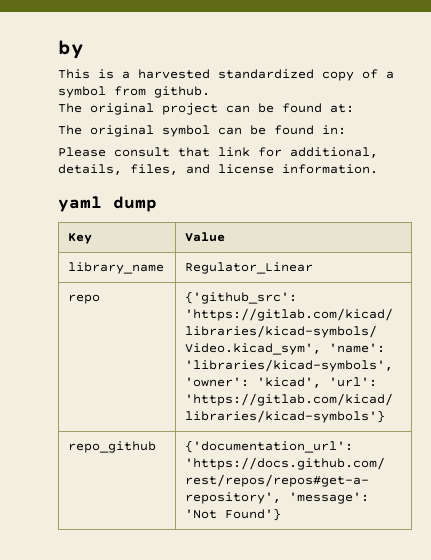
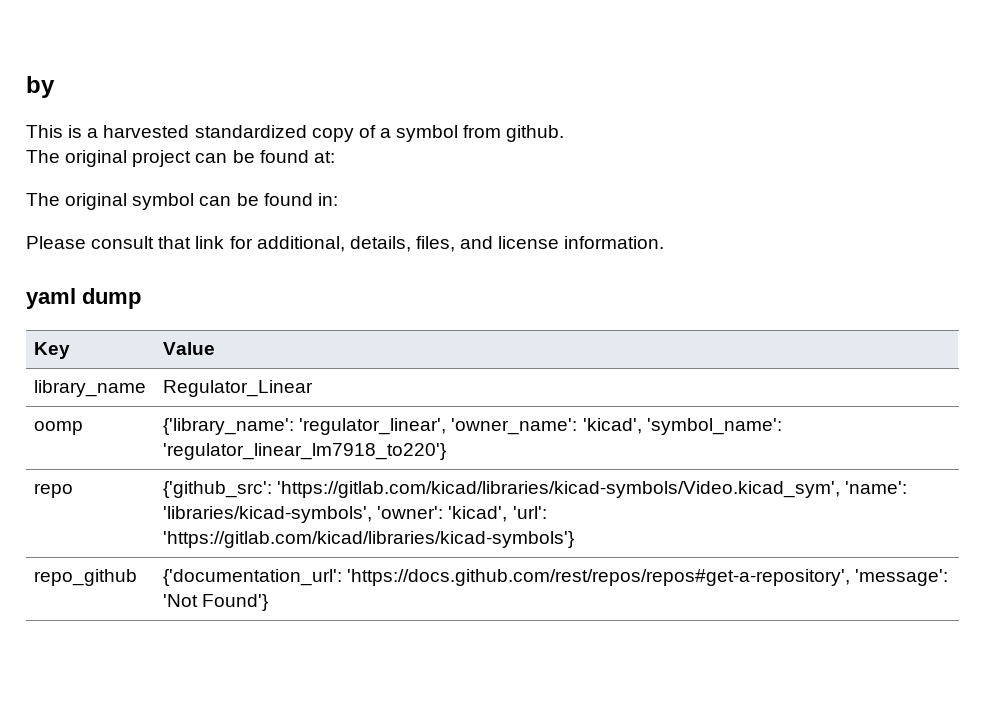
+ oomp | {'library_name': 'regulator_linear', 'owner_name': 'kicad', 'symbol_name': 'regulator_linear_lm7918_to220'}

